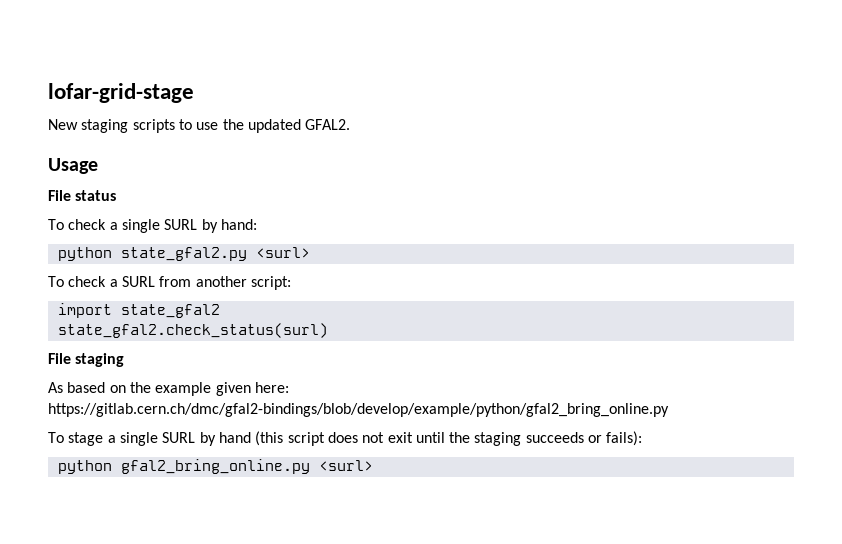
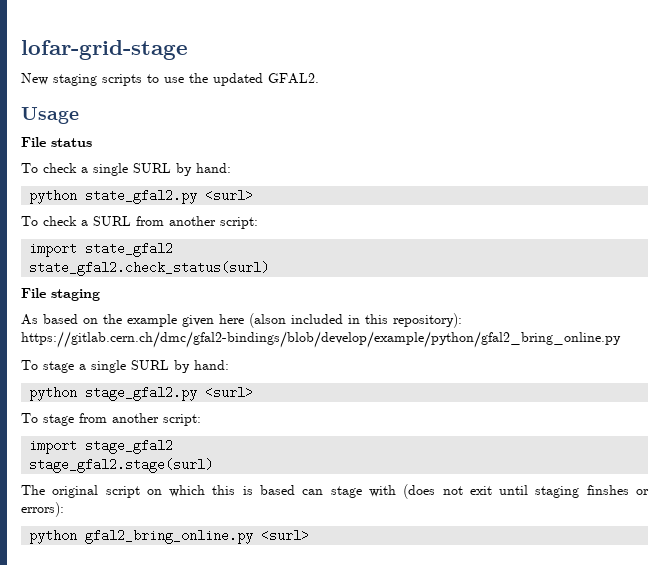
- As based on the example given here: https://gitlab.cern.ch/dmc/gfal2-bindings/blob/develop/example/python/gfal2_bring_online.py
+ As based on the example given here (alson included in this repository): https://gitlab.cern.ch/dmc/gfal2-bindings/blob/develop/example/python/gfal2_bring_online.py
- To stage a single SURL by hand (this script does not exit until the staging succeeds or fails):
+ To stage a single SURL by hand:
+ python stage_gfal2.py <surl>
+ To stage from another script:
+ import stage_gfal2
+ stage_gfal2.stage(surl)
+ The original script on which this is based can stage with (does not exit until staging finshes or errors):

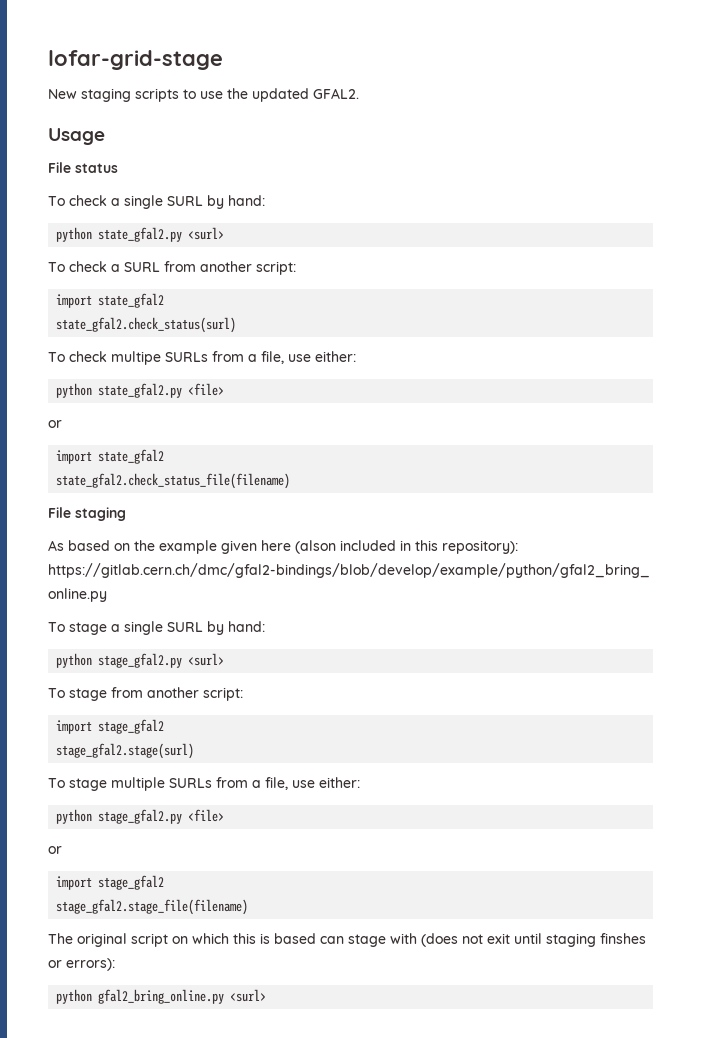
+ To check multipe SURLs from a file, use either:
+ python state_gfal2.py <file>
+ or
+ import state_gfal2
+ state_gfal2.check_status_file(filename)
+ To stage multiple SURLs from a file, use either:
+ python stage_gfal2.py <file>
+ or
+ import stage_gfal2
+ stage_gfal2.stage_file(filename)

